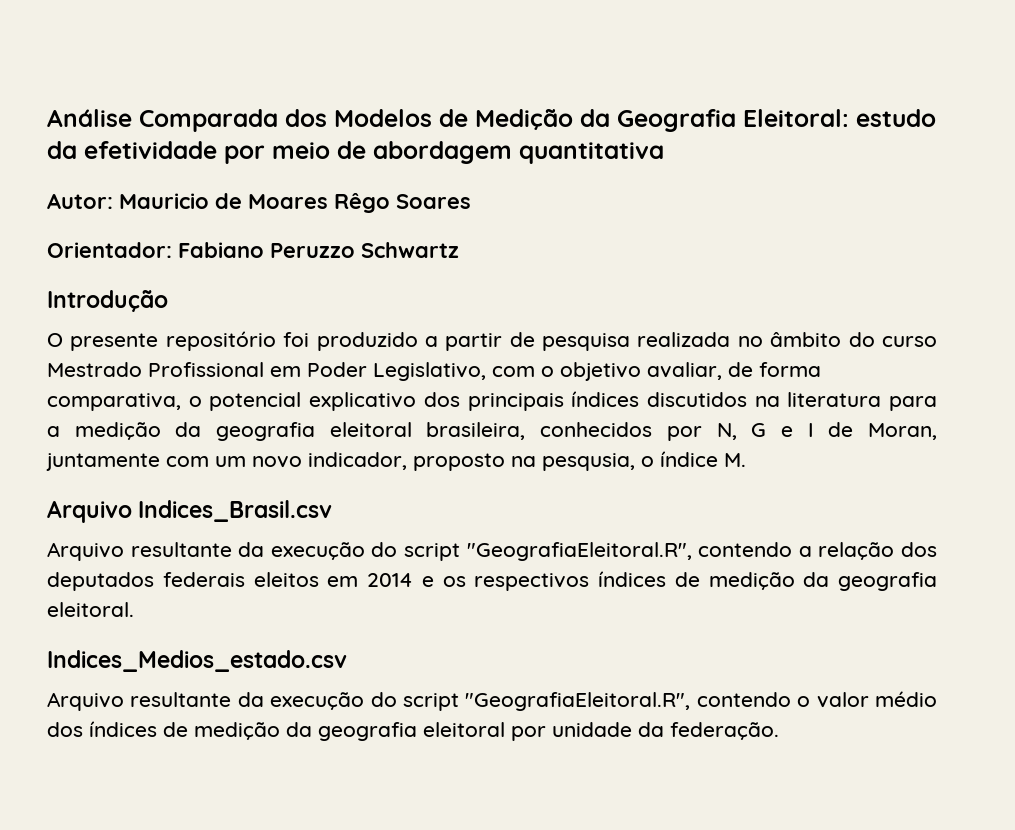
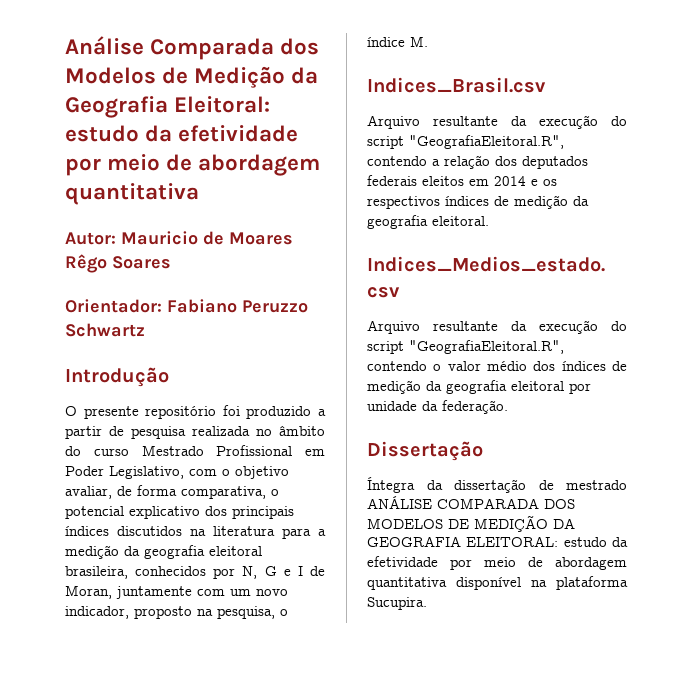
- O presente repositório foi produzido a partir de pesquisa realizada no âmbito do curso Mestrado Profissional em Poder Legislativo, com o objetivo avaliar, de forma comparativa, o potencial explicativo dos principais índices discutidos na literatura para a medição da geografia eleitoral brasileira, conhecidos por N, G e I de Moran, juntamente com um novo indicador, proposto na pesqusia, o índice M.
+ O presente repositório foi produzido a partir de pesquisa realizada no âmbito do curso Mestrado Profissional em Poder Legislativo, com o objetivo avaliar, de forma comparativa, o potencial explicativo dos principais índices discutidos na literatura para a medição da geografia eleitoral brasileira, conhecidos por N, G e I de Moran, juntamente com um novo indicador, proposto na pesquisa, o índice M.
- Arquivo Indices_Brasil.csv
+ Indices_Brasil.csv
+ Dissertação
+ Íntegra da dissertação de mestrado ANÁLISE COMPARADA DOS MODELOS DE MEDIÇÃO DA GEOGRAFIA ELEITORAL: estudo da efetividade por meio de abordagem quantitativa disponível na plataforma Sucupira.

